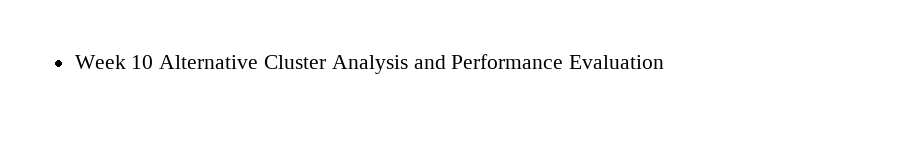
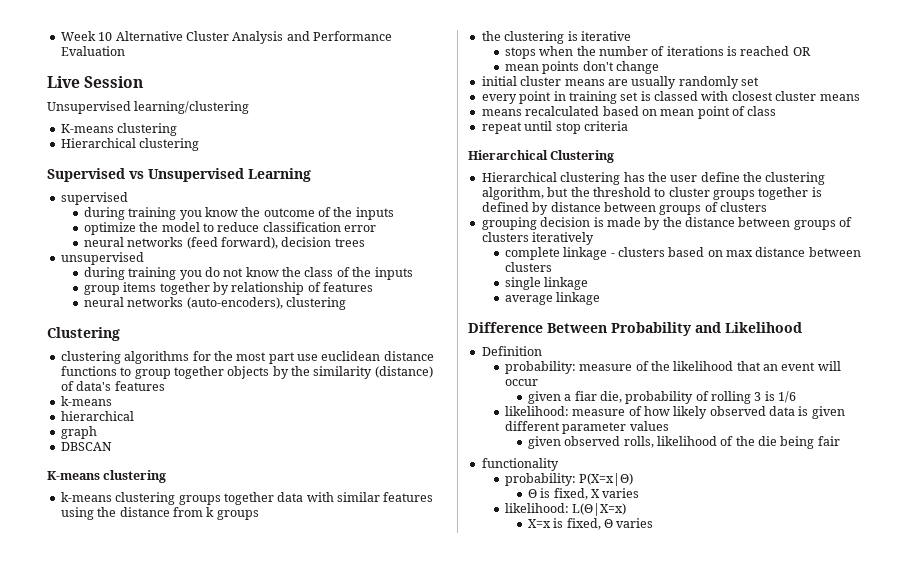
+ Live Session
+ Unsupervised learning/clustering
+ K-means clustering
+ Hierarchical clustering
+ Supervised vs Unsupervised Learning
+ supervised
+ during training you know the outcome of the inputs
+ optimize the model to reduce classification error
+ neural networks (feed forward), decision trees
+ unsupervised
+ during training you do not know the class of the inputs
+ group items together by relationship of features
+ neural networks (auto-encoders), clustering
+ Clustering
+ clustering algorithms for the most part use euclidean distance functions to group together objects by the similarity (distance) of data's features
+ k-means
+ hierarchical
+ graph
+ DBSCAN
+ K-means clustering
+ k-means clustering groups together data with similar features using the distance from k groups
+ the clustering is iterative
+ stops when the number of iterations is reached OR
+ mean points don't change
+ initial cluster means are usually randomly set
+ every point in training set is classed with closest cluster means
+ means recalculated based on mean point of class
+ repeat until stop criteria
+ Hierarchical Clustering
+ Hierarchical clustering has the user define the clustering algorithm, but the threshold to cluster groups together is defined by distance between groups of clusters
+ grouping decision is made by the distance between groups of clusters iteratively
+ complete linkage - clusters based on max distance between clusters
+ single linkage
+ average linkage
+ Difference Between Probability and Likelihood
+ Definition
+ probability: measure of the likelihood that an event will occur
+ given a fiar die, probability of rolling 3 is 1/6
+ likelihood: measure of how likely observed data is given different parameter values
+ given observed rolls, likelihood of the die being fair
+ functionality
+ probability: P(X=x|Θ)
+ Θ is fixed, X varies
+ likelihood: L(Θ|X=x)
+ X=x is fixed, Θ varies

